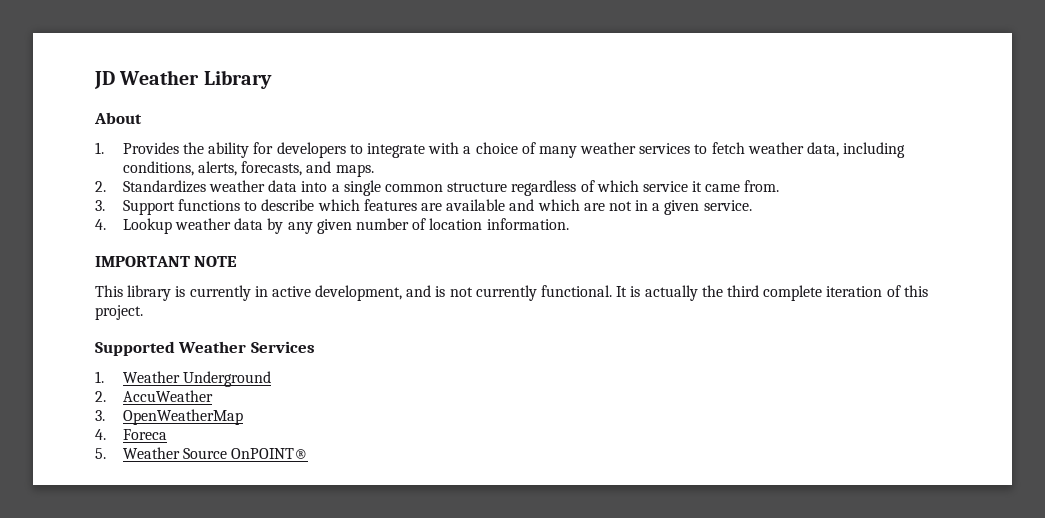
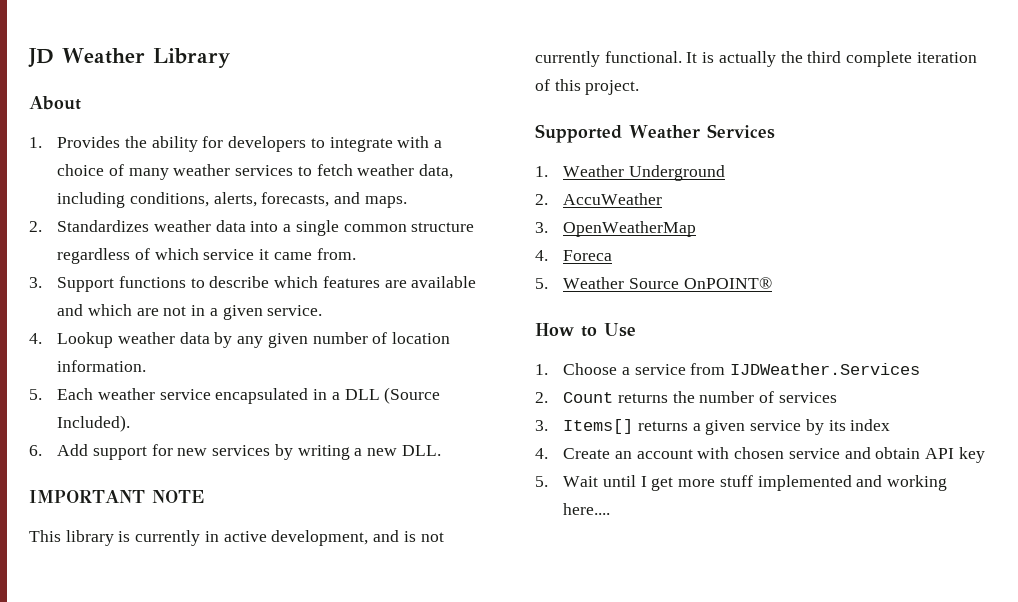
+ 5. Each weather service encapsulated in a DLL (Source Included).
+ 6. Add support for new services by writing a new DLL.
+ How to Use
+ 1. Choose a service from IJDWeather.Services
+ 2. Count returns the number of services
+ 3. Items[] returns a given service by its index
+ 4. Create an account with chosen service and obtain API key
+ 5. Wait until I get more stuff implemented and working here....

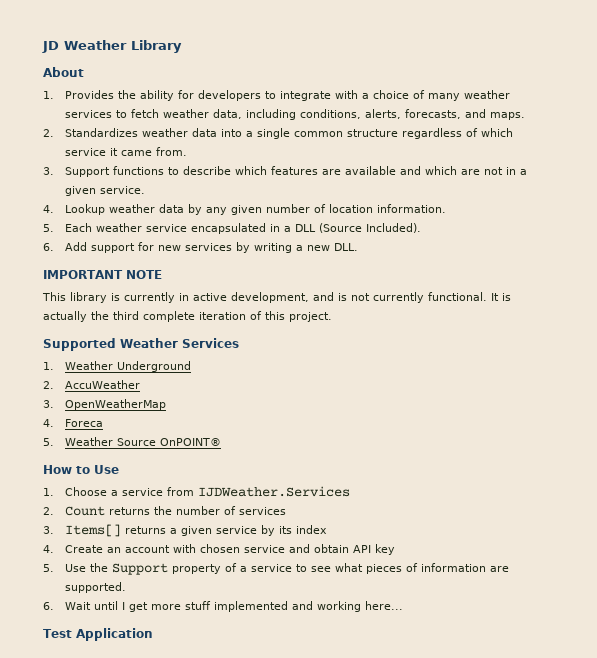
- 5. Wait until I get more stuff implemented and working here....
+ 5. Use the Support property of a service to see what pieces of information are supported.
+ 6. Wait until I get more stuff implemented and working here...
+ Test Application

